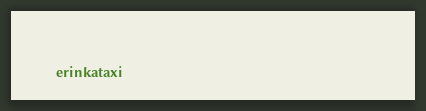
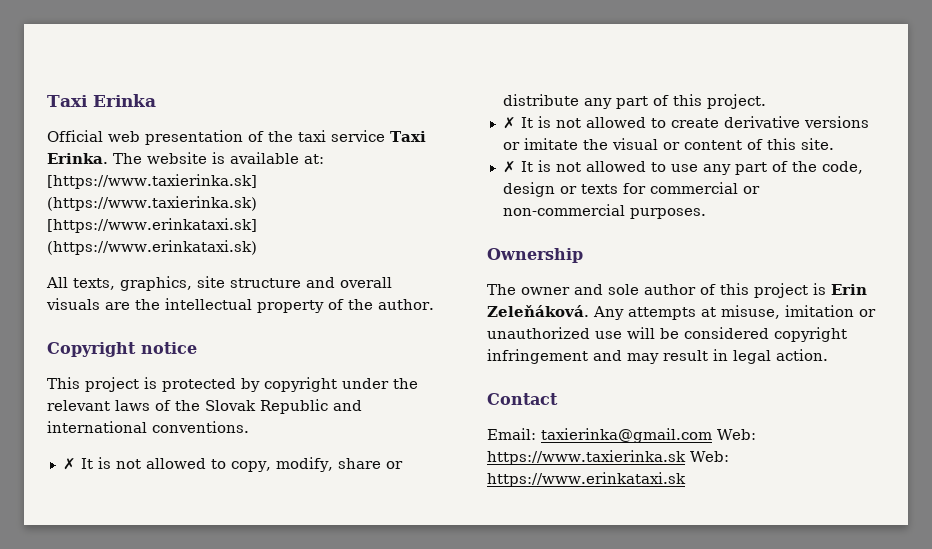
- erinkataxi
+ Taxi Erinka
+ Official web presentation of the taxi service Taxi Erinka. The website is available at: [https://www.taxierinka.sk] (https://www.taxierinka.sk) [https://www.erinkataxi.sk] (https://www.erinkataxi.sk)
+ All texts, graphics, site structure and overall visuals are the intellectual property of the author.
+ Copyright notice
+ This project is protected by copyright under the relevant laws of the Slovak Republic and international conventions.
+ ✗ It is not allowed to copy, modify, share or distribute any part of this project.
+ ✗ It is not allowed to create derivative versions or imitate the visual or content of this site.
+ ✗ It is not allowed to use any part of the code, design or texts for commercial or non-commercial purposes.
+ Ownership
+ The owner and sole author of this project is Erin Zeleňáková. Any attempts at misuse, imitation or unauthorized use will be considered copyright infringement and may result in legal action.
+ Contact
+ Email: taxierinka@gmail.com Web: https://www.taxierinka.sk Web: https://www.erinkataxi.sk

